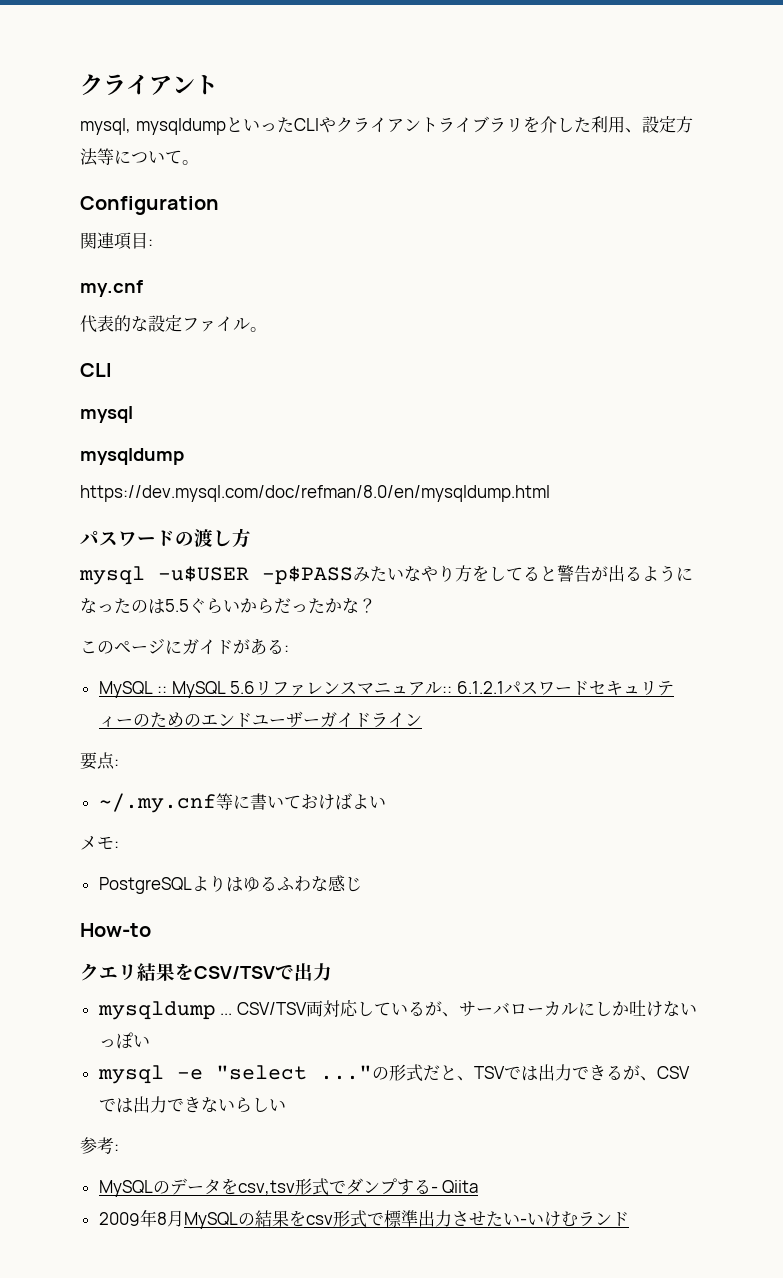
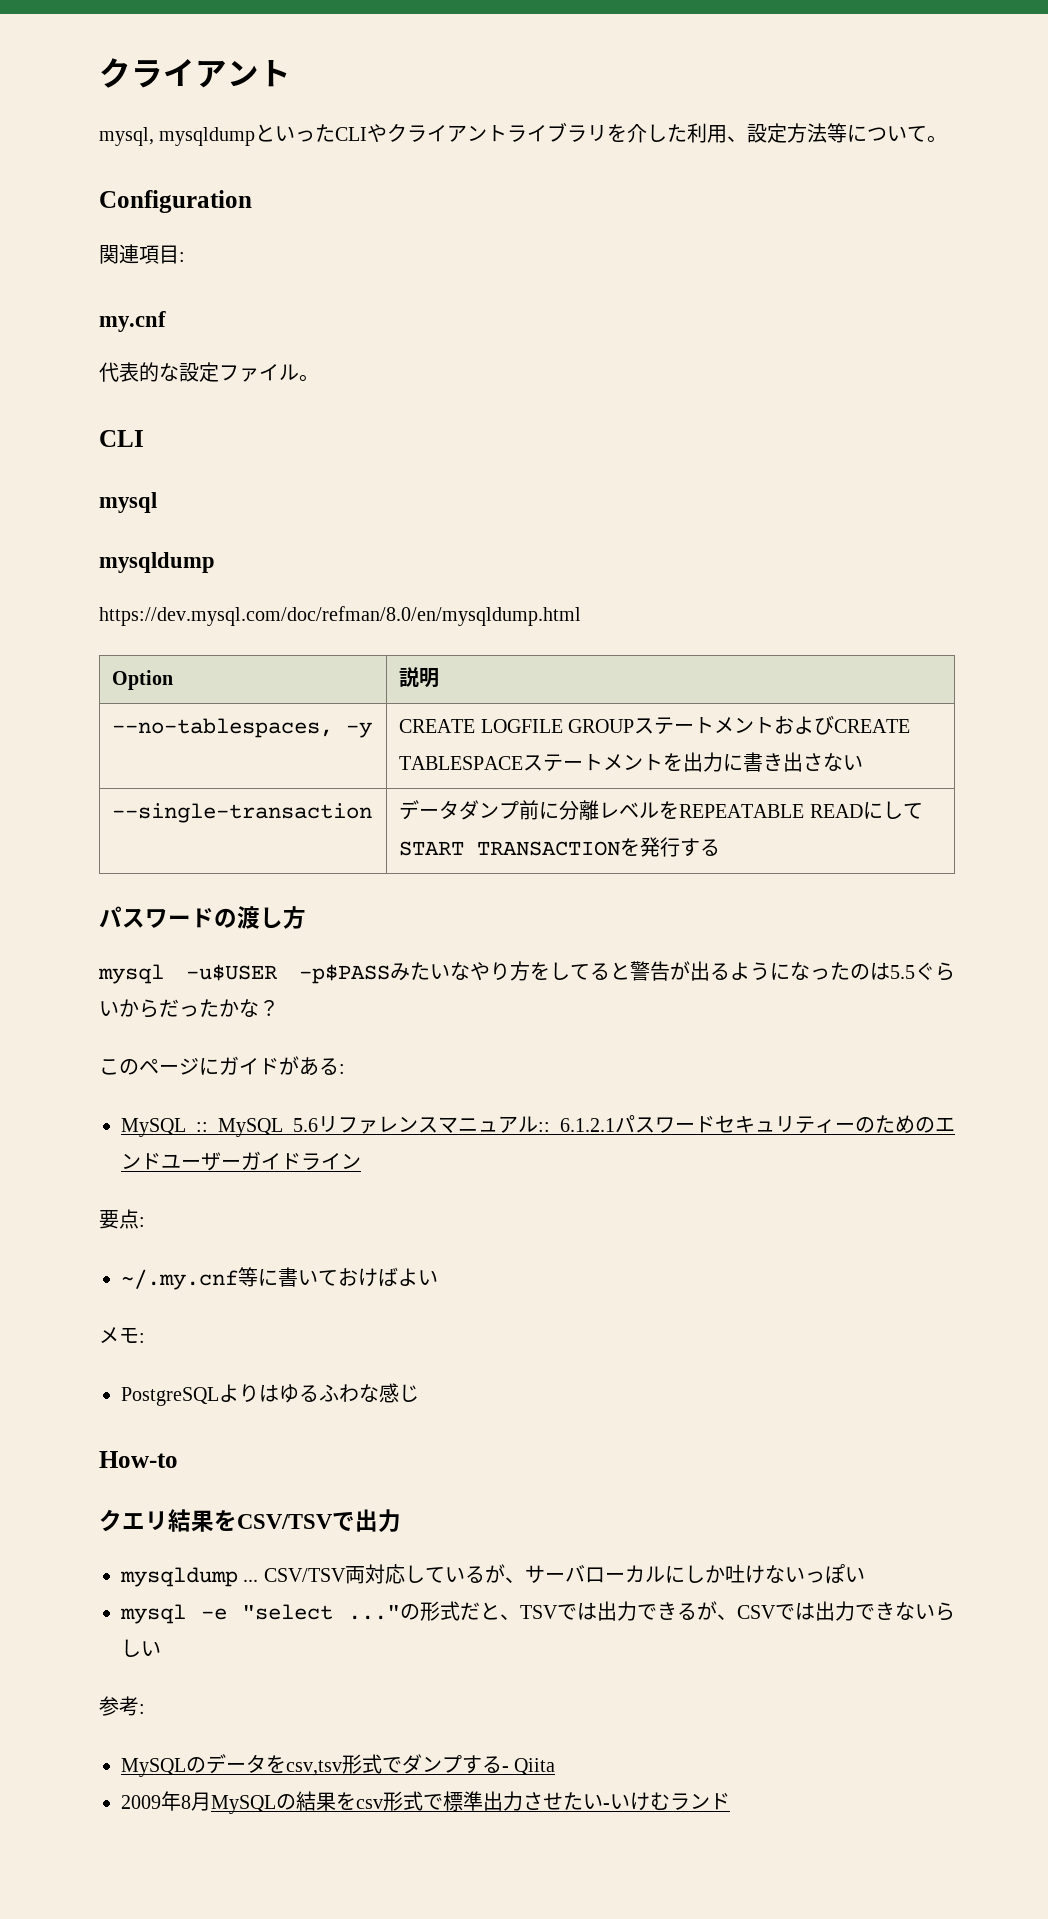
+ Option | 説明
+ --no-tablespaces, -y | CREATE LOGFILE GROUPステートメントおよびCREATE TABLESPACEステートメントを出力に書き出さない
+ --single-transaction | データダンプ前に分離レベルをREPEATABLE READにしてSTART TRANSACTIONを発行する

